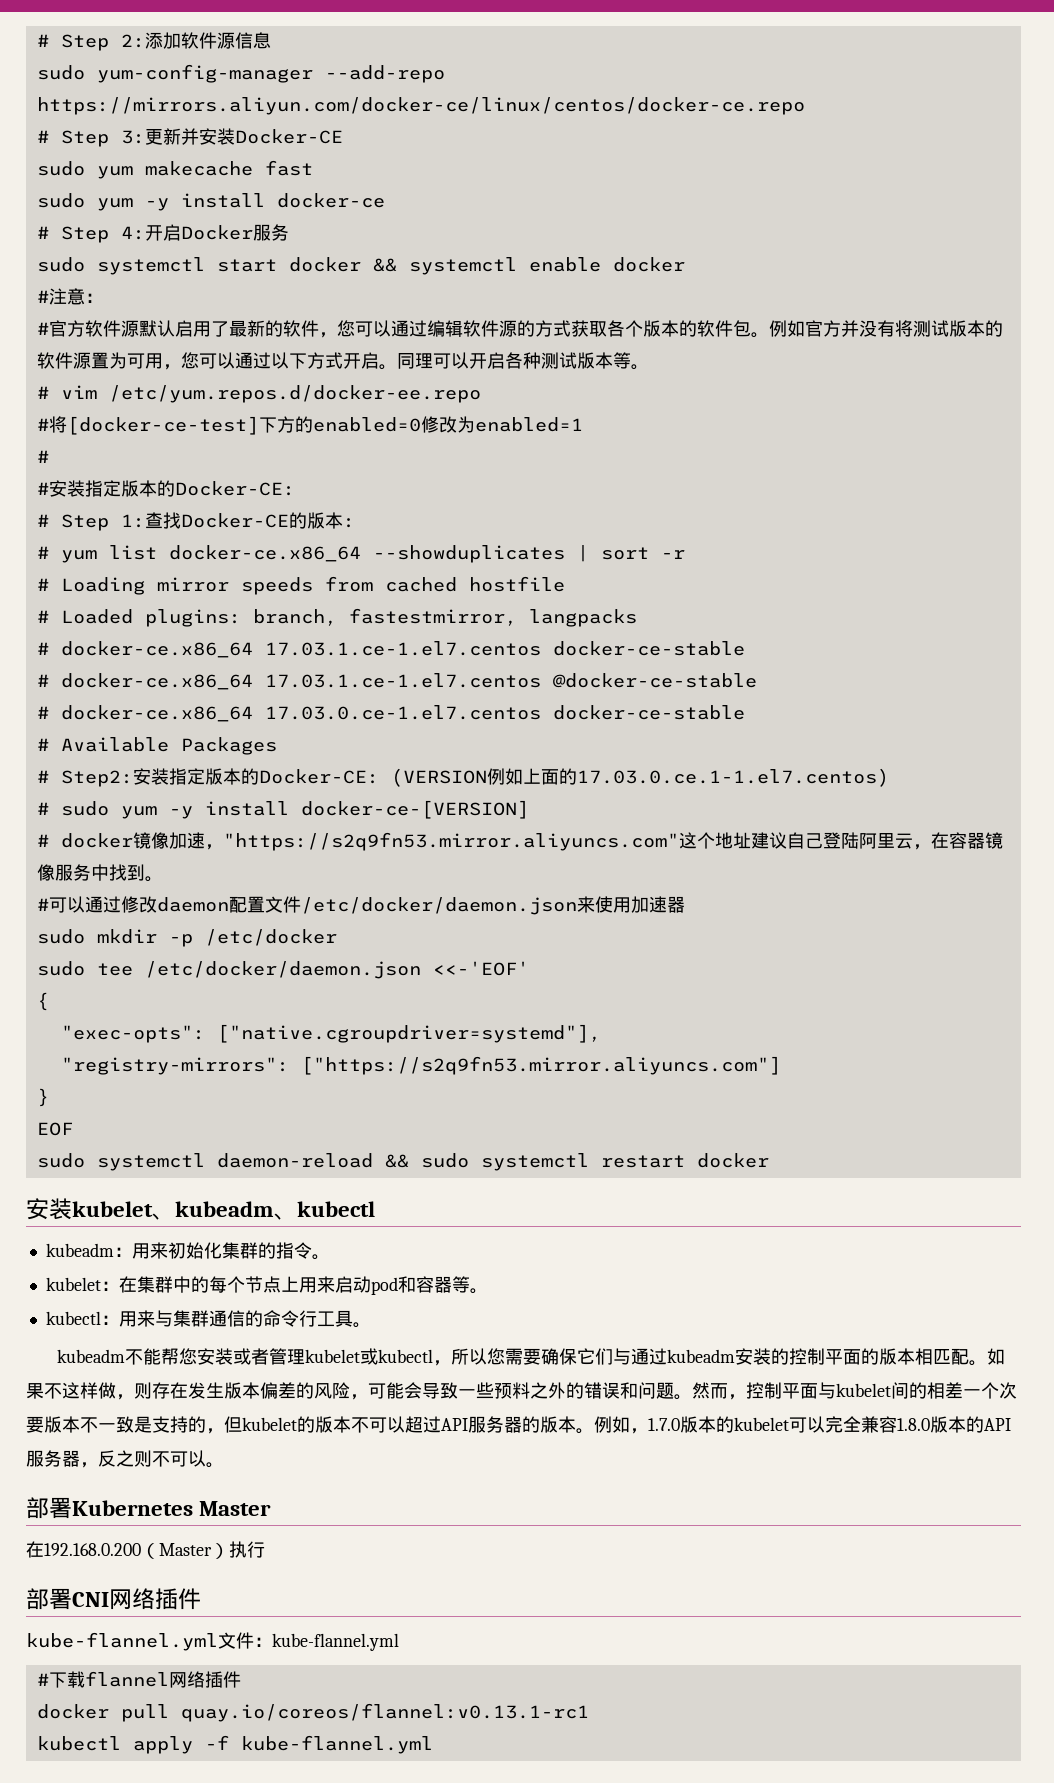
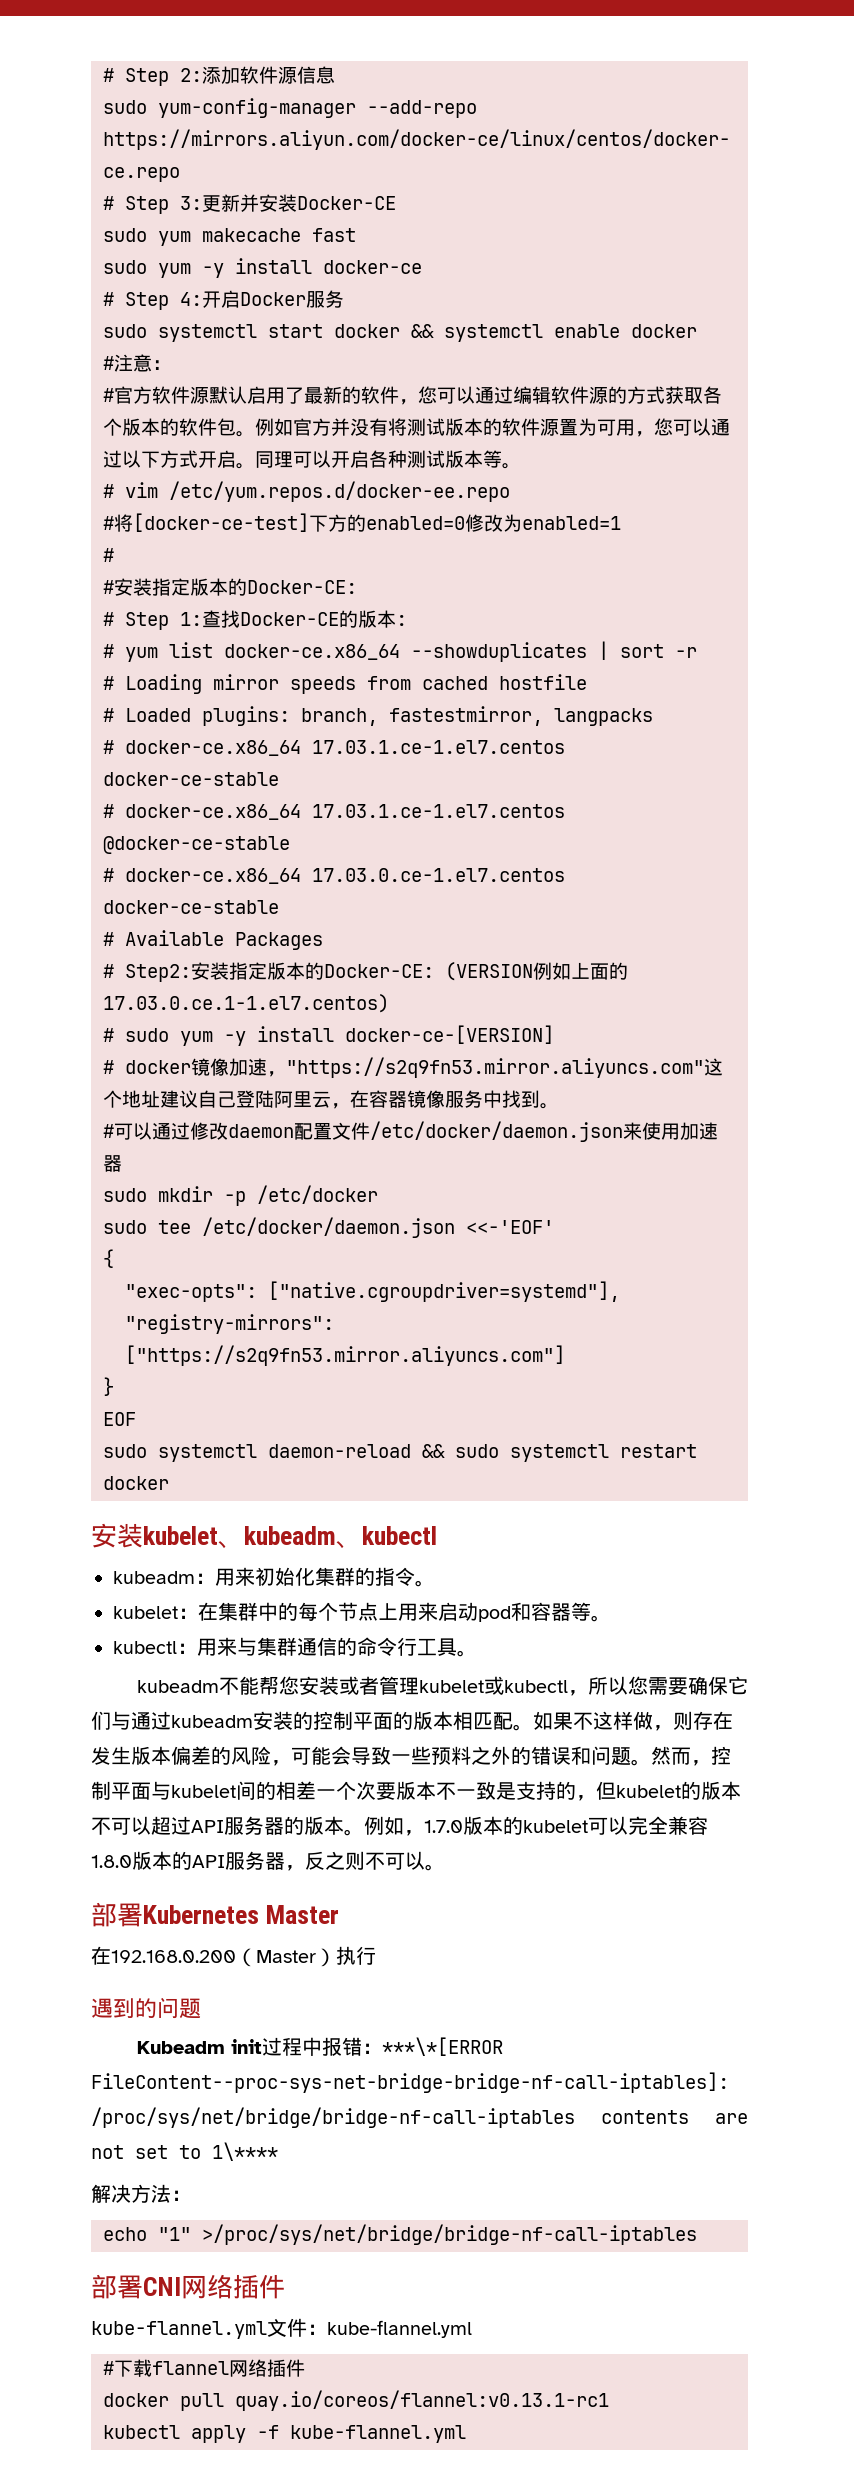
+ 遇到的问题
+ Kubeadm init过程中报错：***\*[ERROR FileContent--proc-sys-net-bridge-bridge-nf-call-iptables]: /proc/sys/net/bridge/bridge-nf-call-iptables contents are not set to 1\****
+ 解决方法：
+ echo "1" >/proc/sys/net/bridge/bridge-nf-call-iptables

